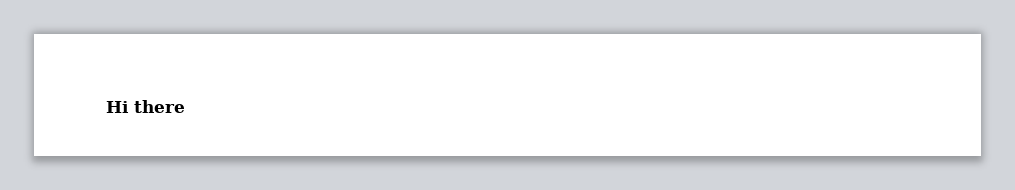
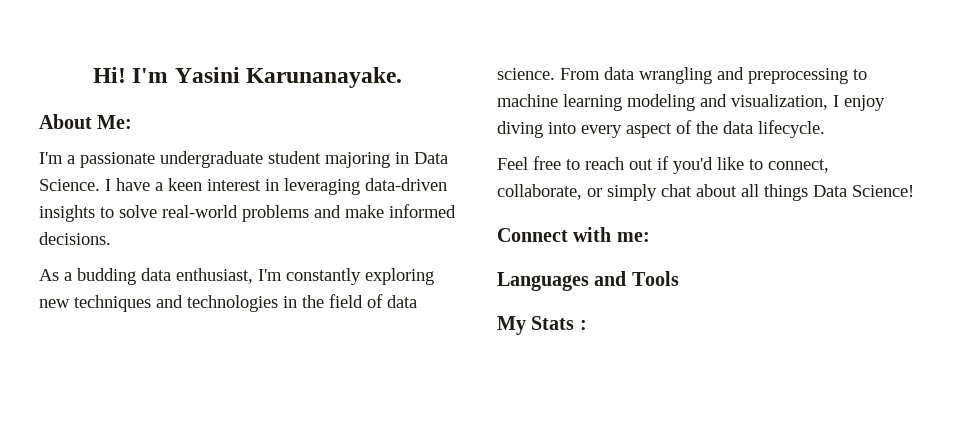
- Hi there
+ Hi! I'm Yasini Karunanayake.
+ About Me:
+ I'm a passionate undergraduate student majoring in Data Science. I have a keen interest in leveraging data-driven insights to solve real-world problems and make informed decisions.
+ As a budding data enthusiast, I'm constantly exploring new techniques and technologies in the field of data science. From data wrangling and preprocessing to machine learning modeling and visualization, I enjoy diving into every aspect of the data lifecycle.
+ Feel free to reach out if you'd like to connect, collaborate, or simply chat about all things Data Science!
+ Connect with me:
+ Languages and Tools
+ My Stats :

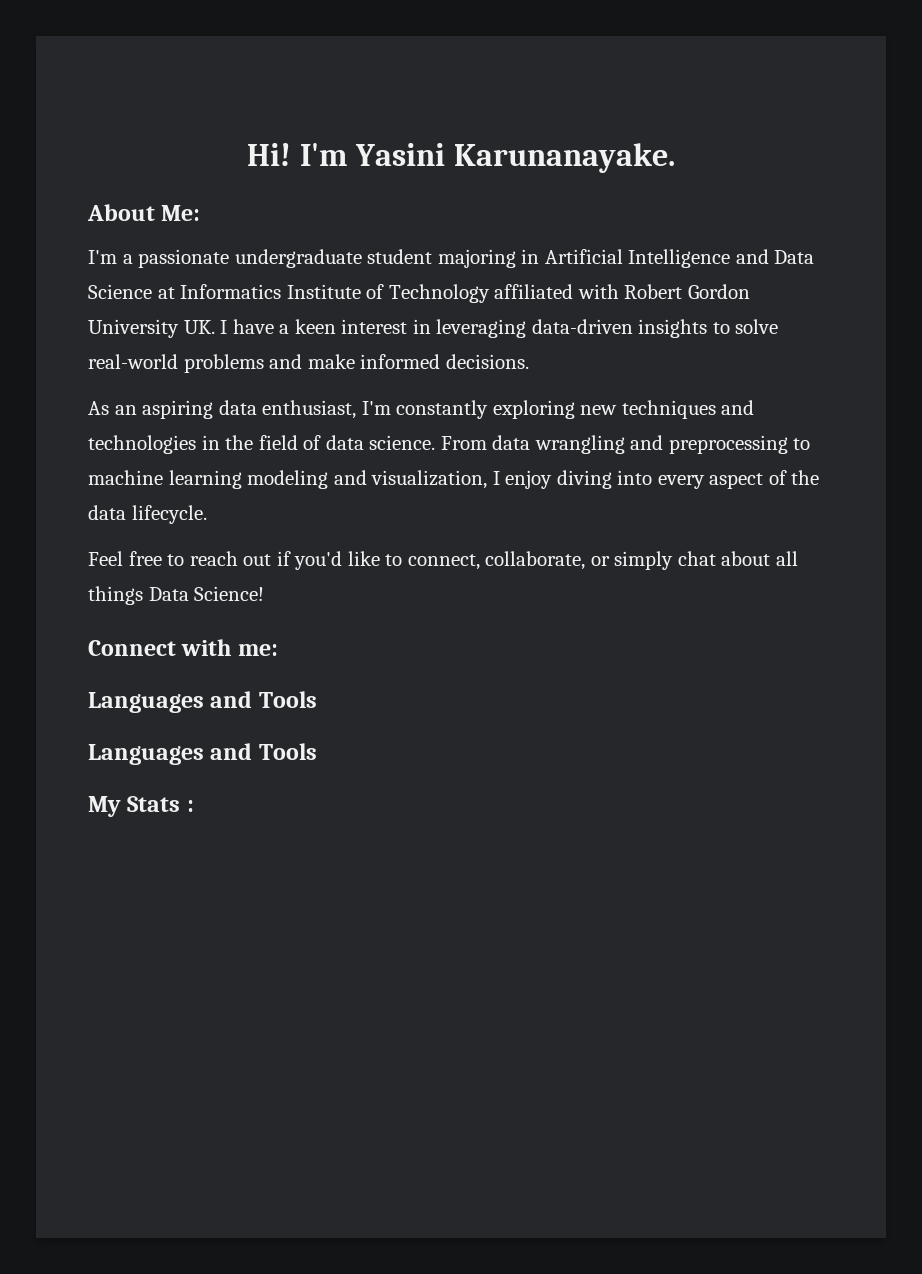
- I'm a passionate undergraduate student majoring in Data Science. I have a keen interest in leveraging data-driven insights to solve real-world problems and make informed decisions.
+ I'm a passionate undergraduate student majoring in Artificial Intelligence and Data Science at Informatics Institute of Technology affiliated with Robert Gordon University UK. I have a keen interest in leveraging data-driven insights to solve real-world problems and make informed decisions.
- As a budding data enthusiast, I'm constantly exploring new techniques and technologies in the field of data science.
+ As an aspiring data enthusiast, I'm constantly exploring new techniques and technologies in the field of data science.
  Connect with me:
+ Languages and Tools

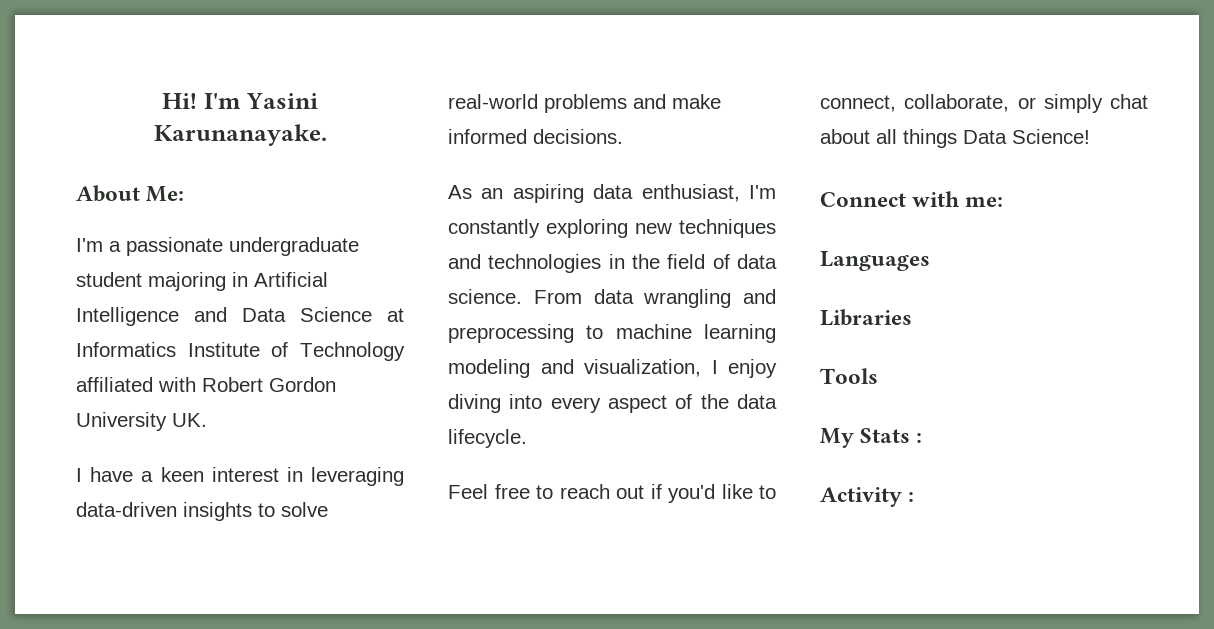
- I'm a passionate undergraduate student majoring in Artificial Intelligence and Data Science at Informatics Institute of Technology affiliated with Robert Gordon University UK. I have a keen interest in leveraging data-driven insights to solve real-world problems and make informed decisions.
+ I'm a passionate undergraduate student majoring in Artificial Intelligence and Data Science at Informatics Institute of Technology affiliated with Robert Gordon University UK.
+ I have a keen interest in leveraging data-driven insights to solve real-world problems and make informed decisions.
  Connect with me:
- Languages and Tools
- Languages and Tools
+ Languages
+ Libraries
+ Tools
+ Activity :

